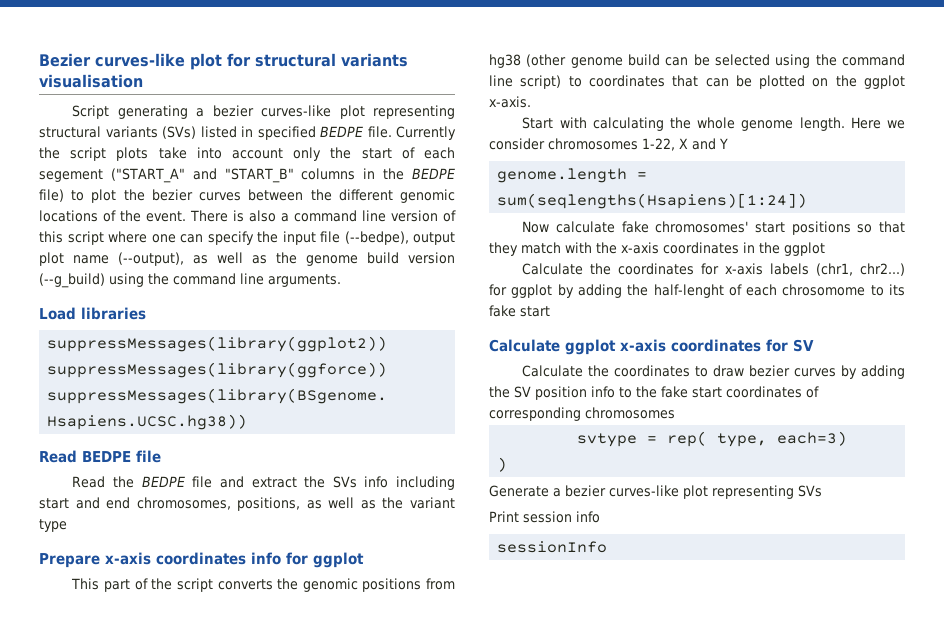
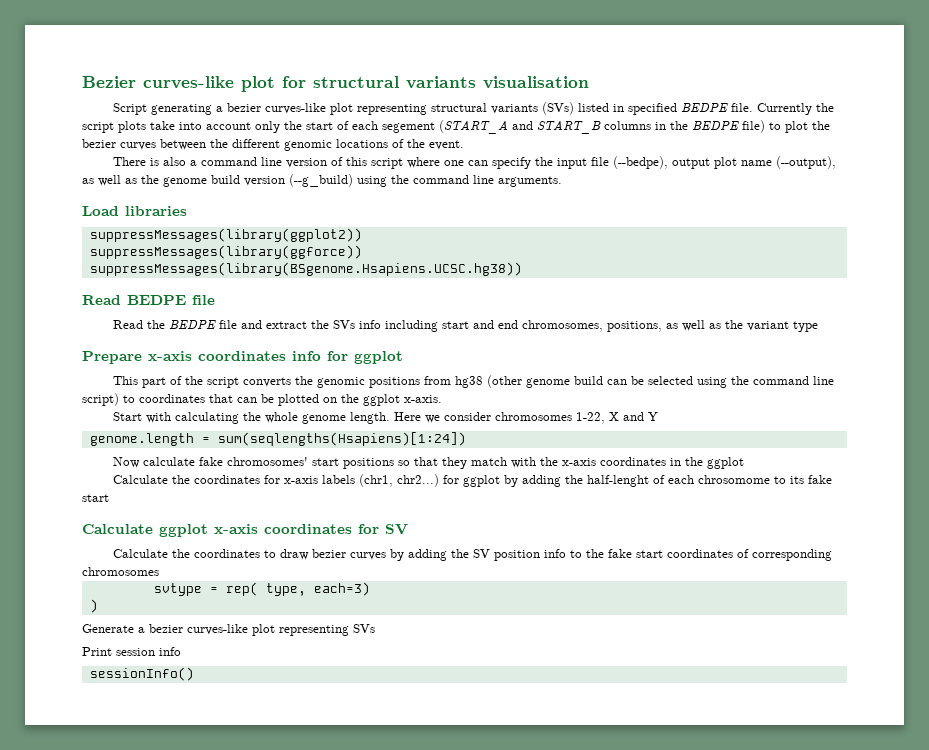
- Currently the script plots take into account only the start of each segement ("START_A" and "START_B" columns in the BEDPE file) to plot the bezier curves between the different genomic locations of the event. There is also a command line version of this script where one can specify the input file (--bedpe), output plot name (--output), as well as the genome build version (--g_build) using the command line arguments.
+ Currently the script plots take into account only the start of each segement (START_A and START_B columns in the BEDPE file) to plot the bezier curves between the different genomic locations of the event.
+ There is also a command line version of this script where one can specify the input file (--bedpe), output plot name (--output), as well as the genome build version (--g_build) using the command line arguments.
- sessionInfo
+ sessionInfo()

